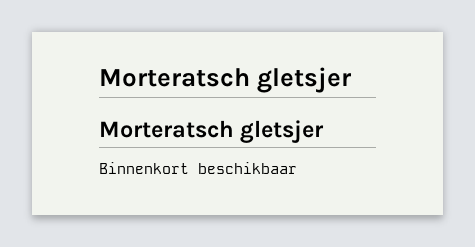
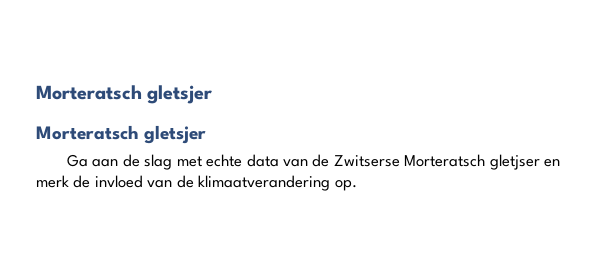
- Binnenkort beschikbaar
+ Ga aan de slag met echte data van de Zwitserse Morteratsch gletjser en merk de invloed van de klimaatverandering op.

